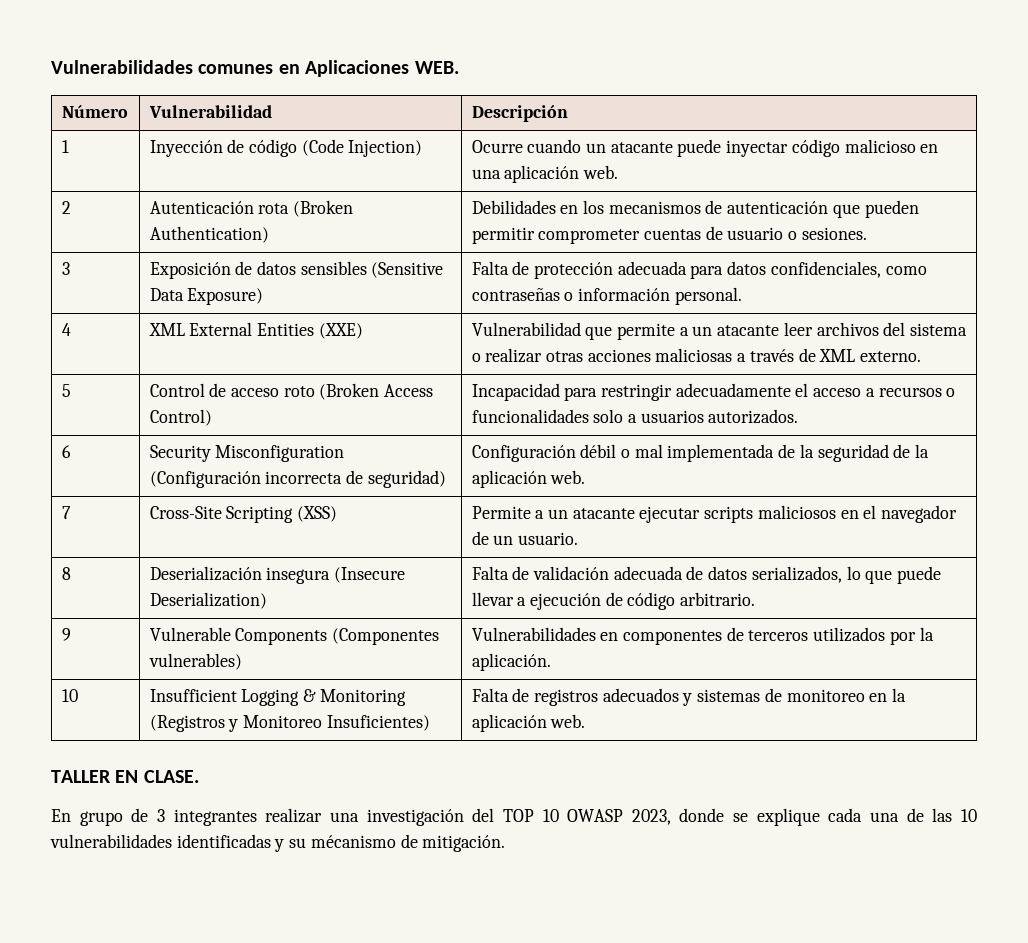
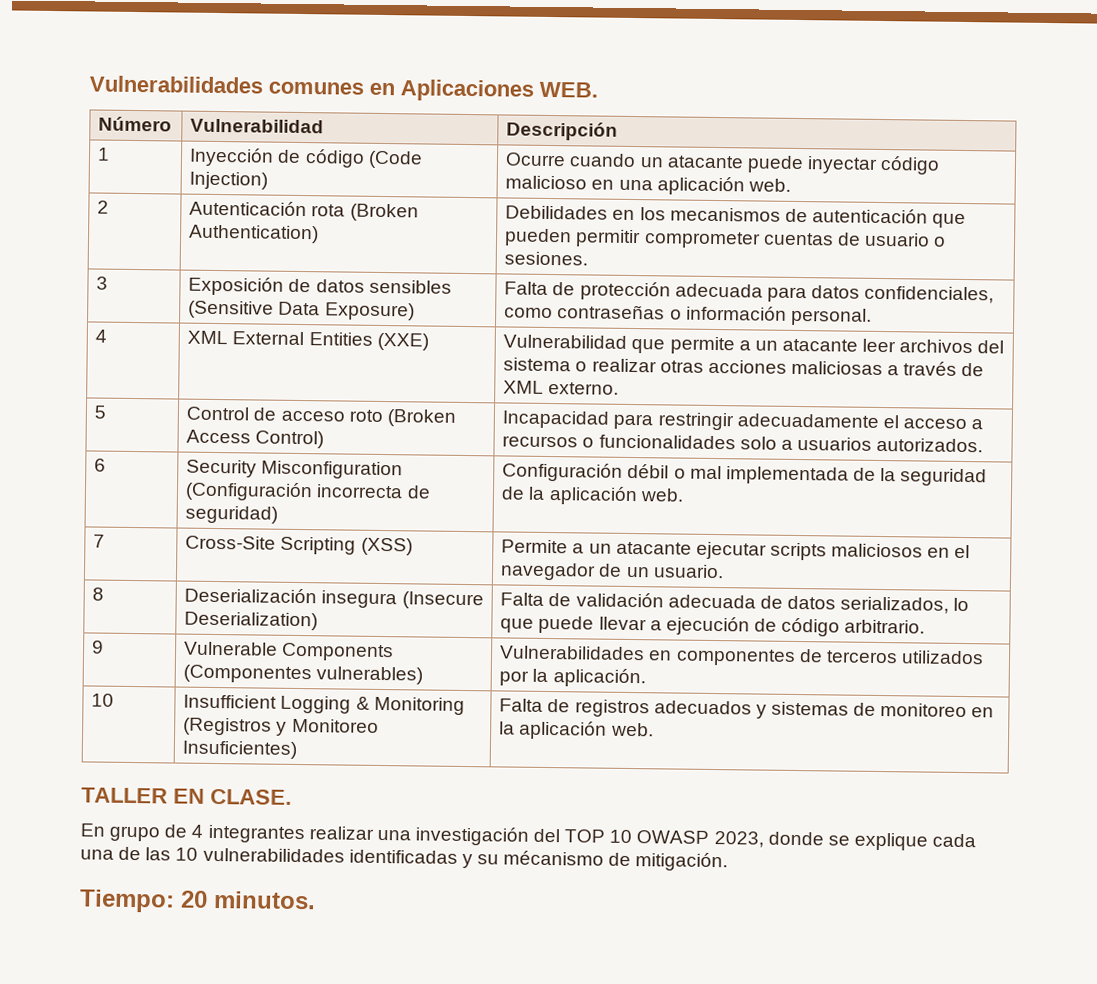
- En grupo de 3 integrantes realizar una investigación del TOP 10 OWASP 2023, donde se explique cada una de las 10 vulnerabilidades identificadas y su mécanismo de mitigación.
+ En grupo de 4 integrantes realizar una investigación del TOP 10 OWASP 2023, donde se explique cada una de las 10 vulnerabilidades identificadas y su mécanismo de mitigación.
+ Tiempo: 20 minutos.

